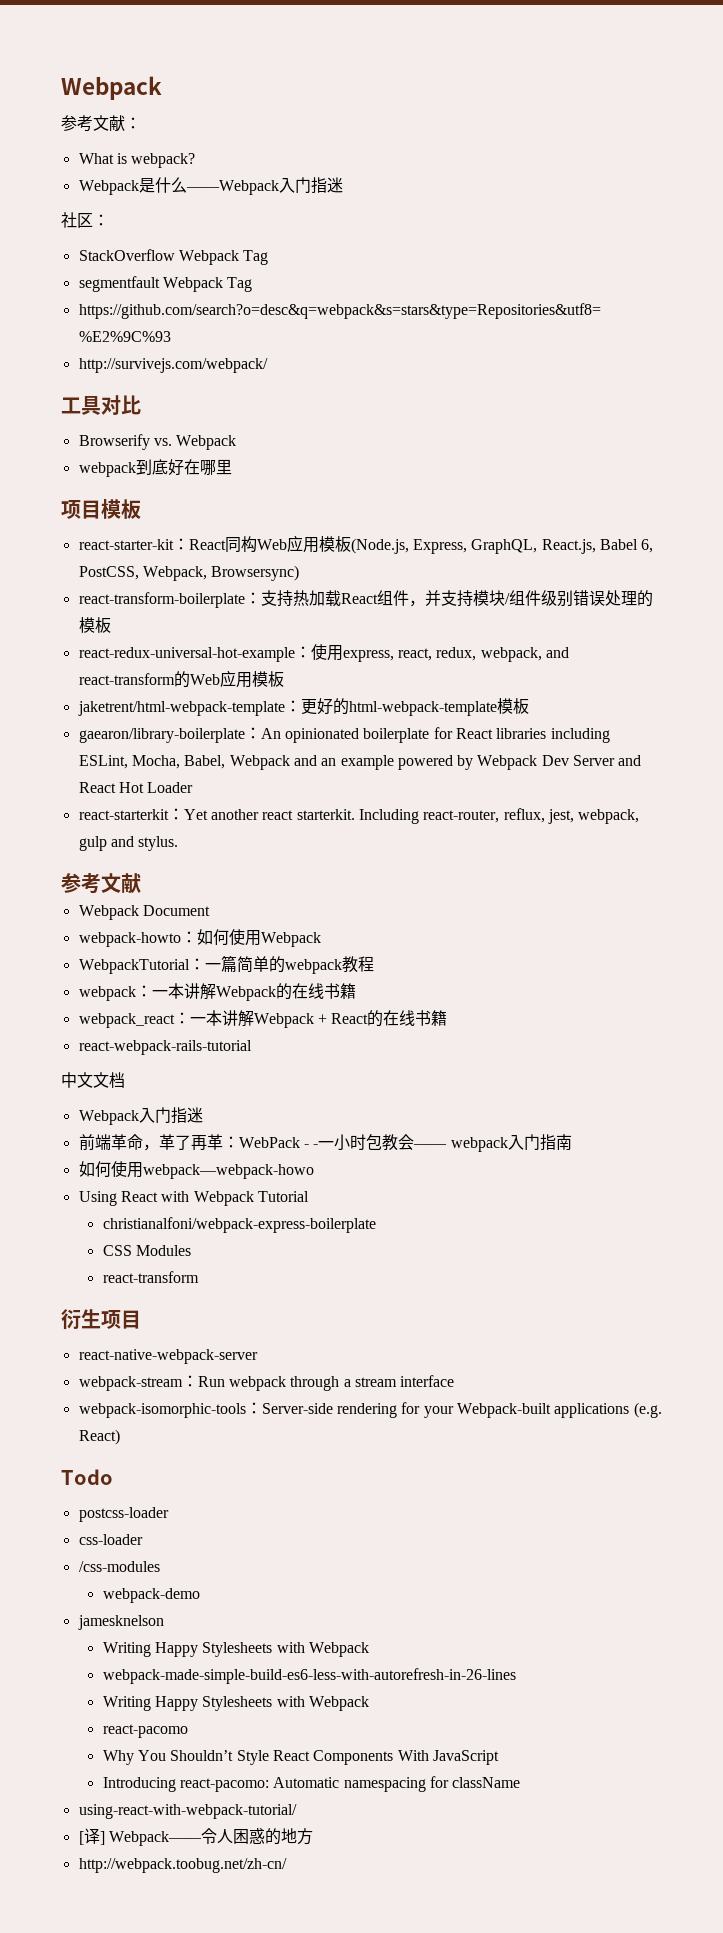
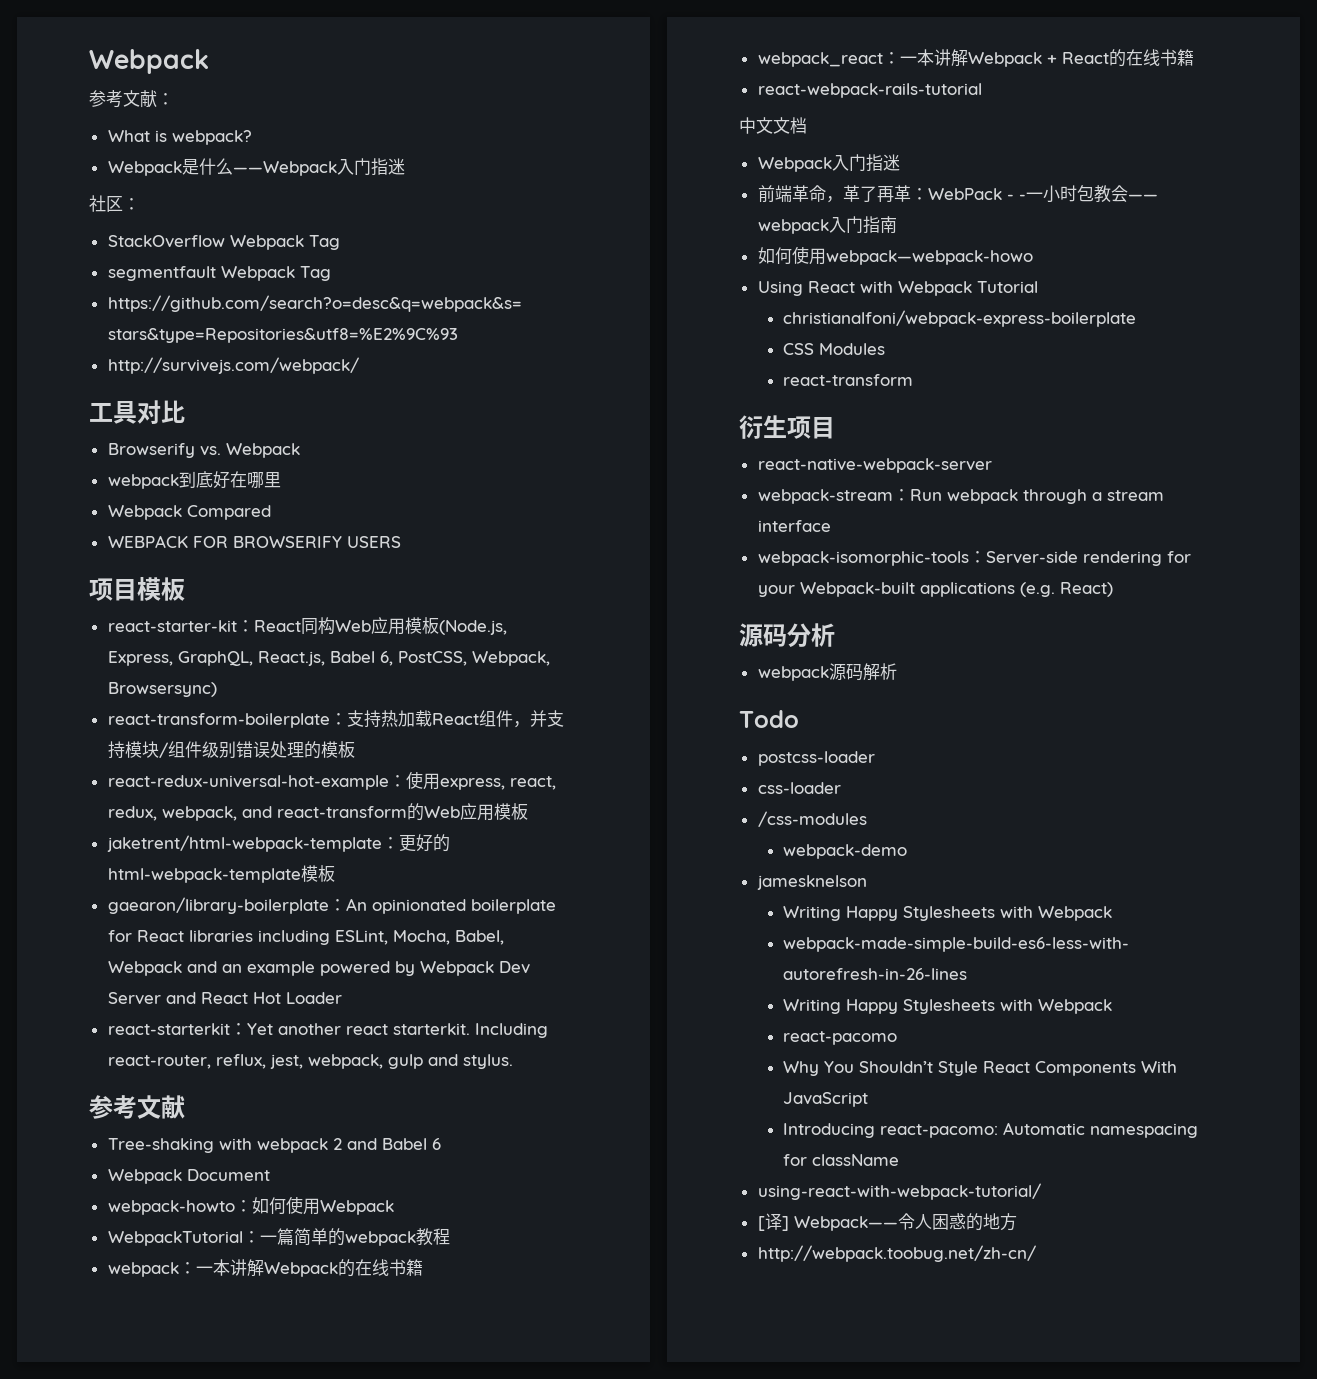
+ Webpack Compared
+ WEBPACK FOR BROWSERIFY USERS
+ Tree-shaking with webpack 2 and Babel 6
+ 源码分析
+ webpack源码解析

